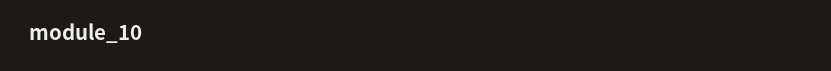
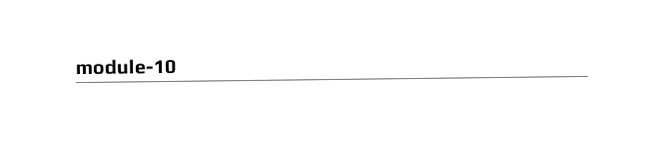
- module_10
+ module-10

